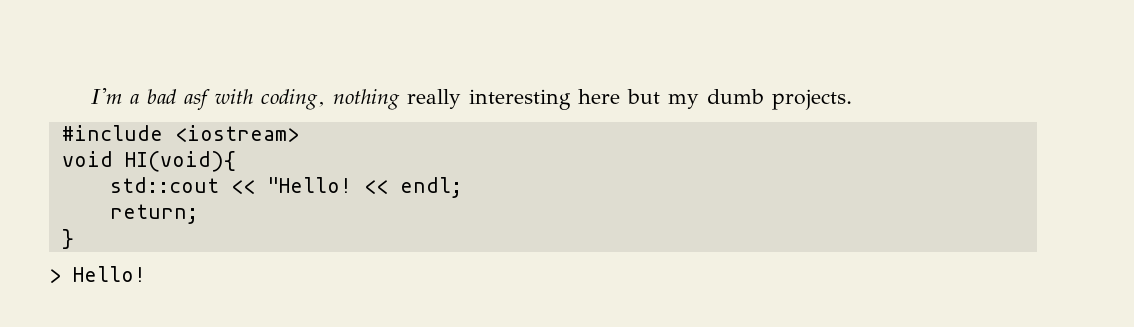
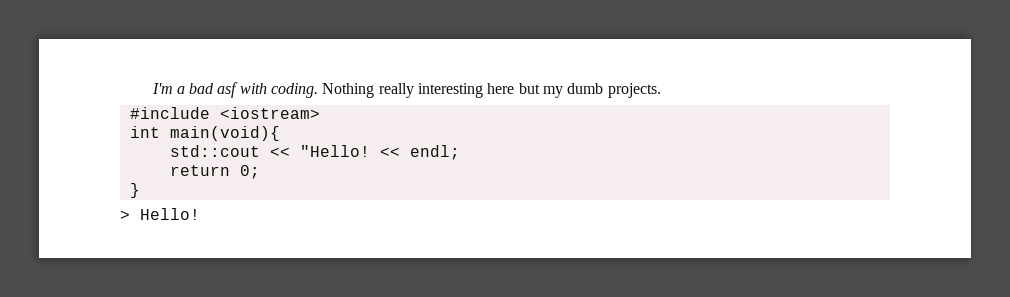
- I'm a bad asf with coding, nothing really interesting here but my dumb projects.
+ I'm a bad asf with coding. Nothing really interesting here but my dumb projects.
- void HI(void){
+ int main(void){
- return;
+ return 0;

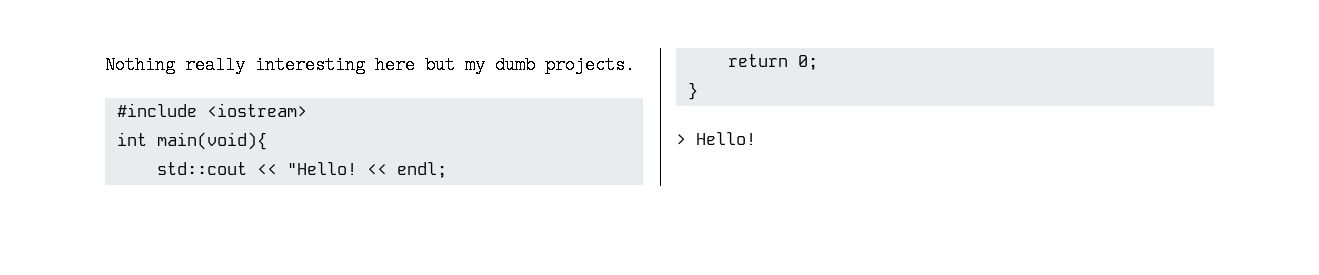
- I'm a bad asf with coding.

